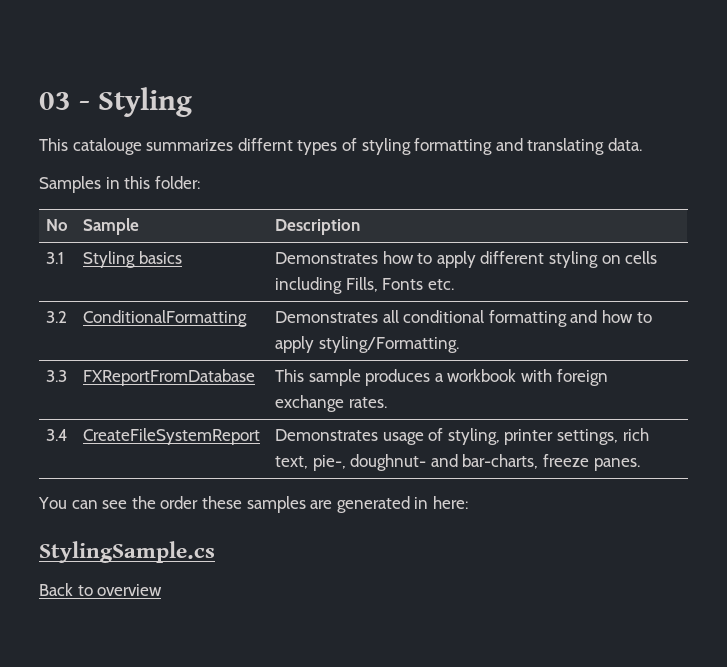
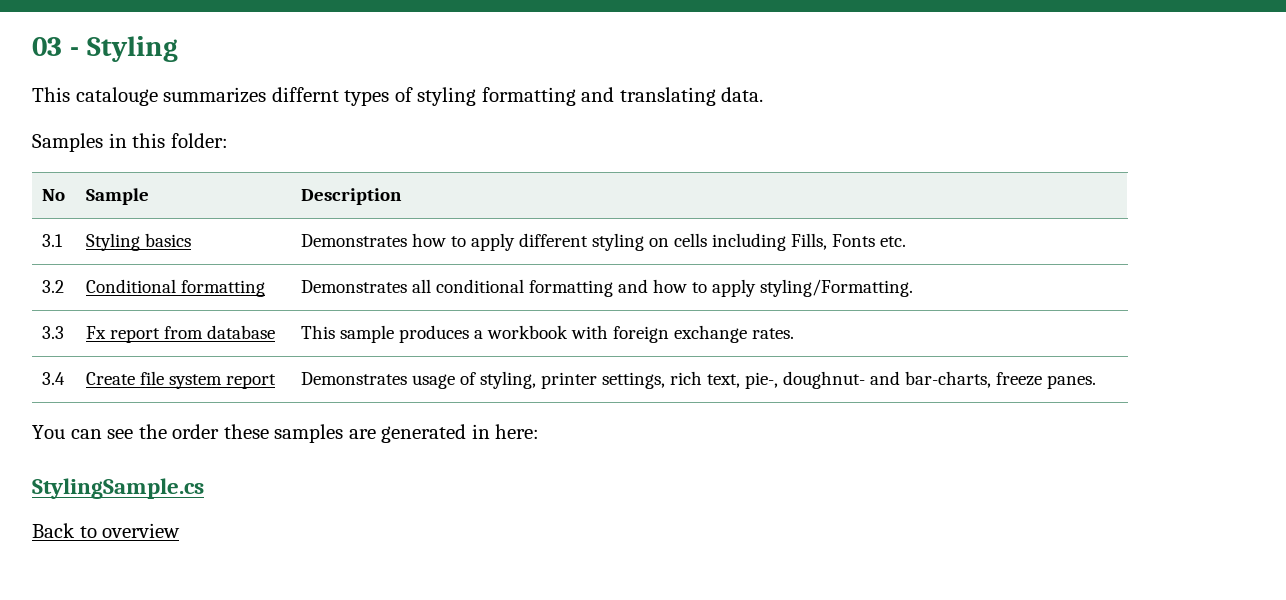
- 3.2 | ConditionalFormatting | Demonstrates all conditional formatting and how to apply styling/Formatting.
+ 3.2 | Conditional formatting | Demonstrates all conditional formatting and how to apply styling/Formatting.
- 3.3 | FXReportFromDatabase | This sample produces a workbook with foreign exchange rates.
+ 3.3 | Fx report from database | This sample produces a workbook with foreign exchange rates.
- 3.4 | CreateFileSystemReport | Demonstrates usage of styling, printer settings, rich text, pie-, doughnut- and bar-charts, freeze panes.
+ 3.4 | Create file system report | Demonstrates usage of styling, printer settings, rich text, pie-, doughnut- and bar-charts, freeze panes.

